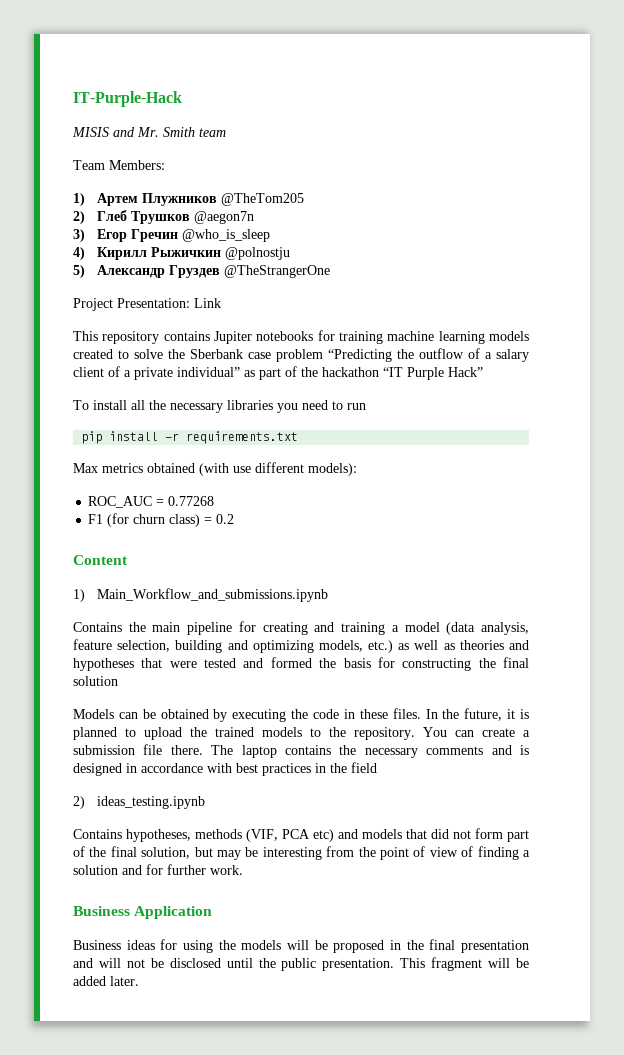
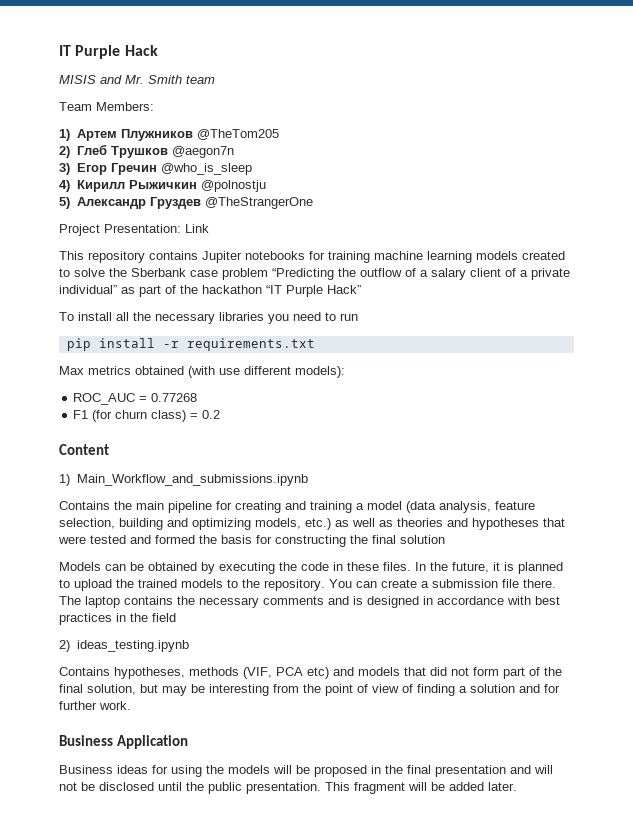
- IT-Purple-Hack
+ IT Purple Hack

